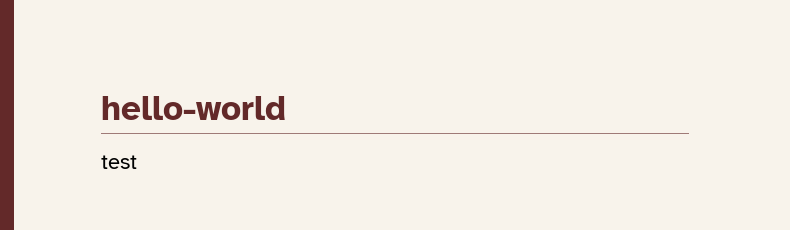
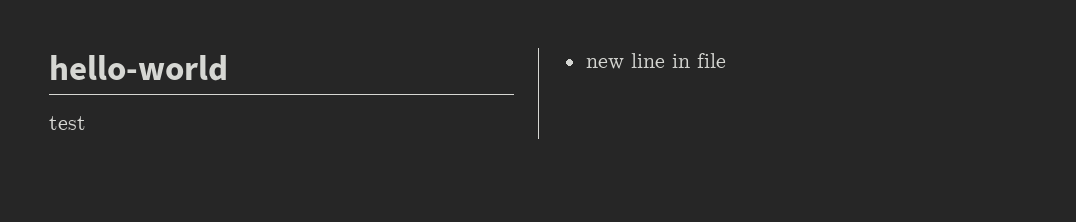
+ new line in file

